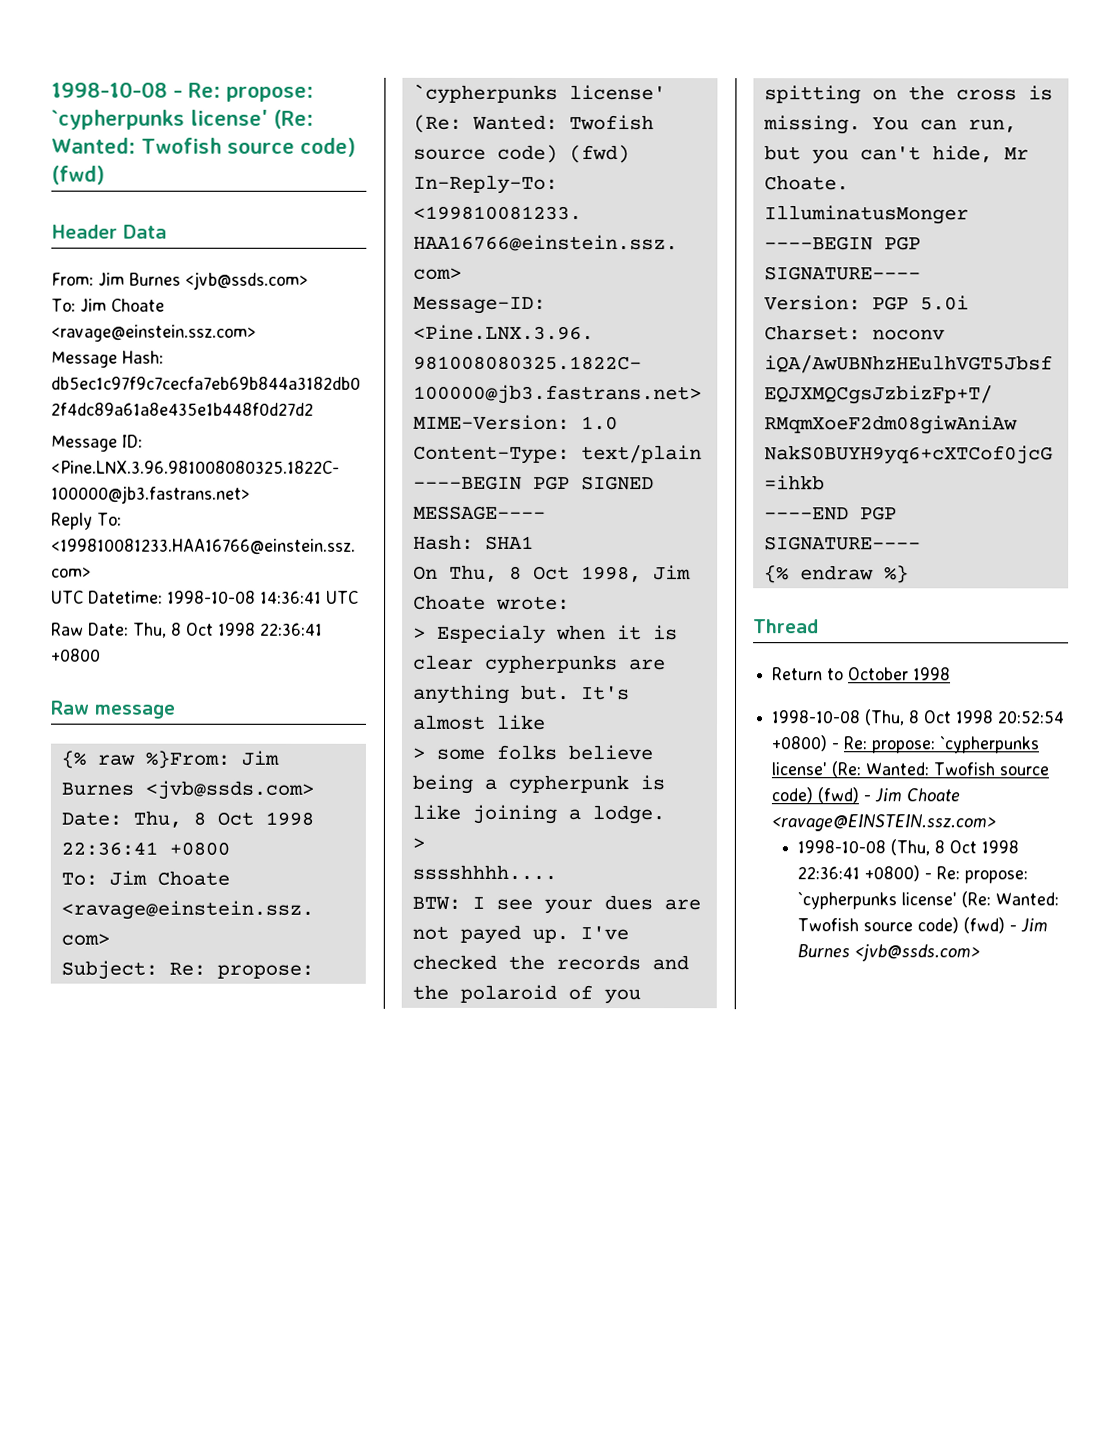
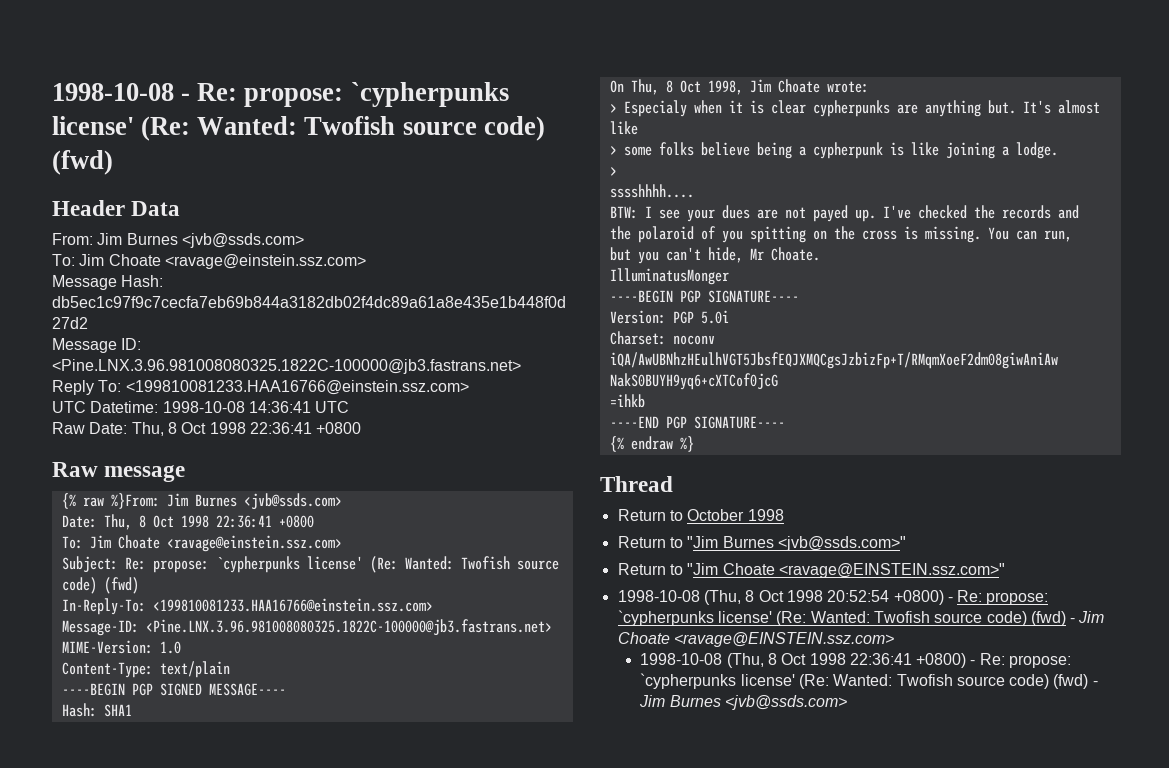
+ Return to "Jim Burnes <jvb@ssds.com>"
+ Return to "Jim Choate <ravage@EINSTEIN.ssz.com>"

